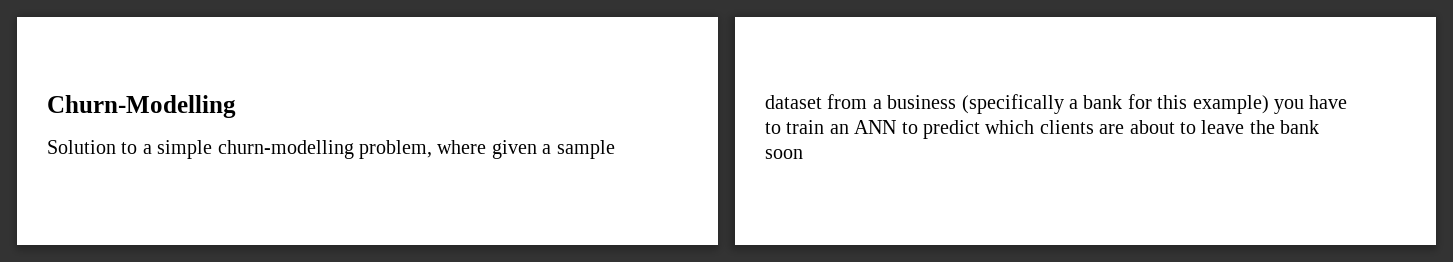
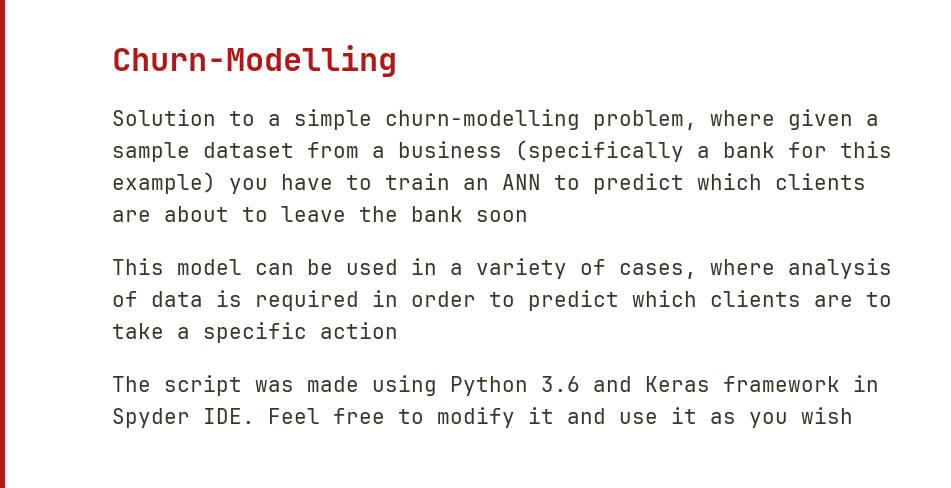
+ This model can be used in a variety of cases, where analysis of data is required in order to predict which clients are to take a specific action
+ The script was made using Python 3.6 and Keras framework in Spyder IDE. Feel free to modify it and use it as you wish

